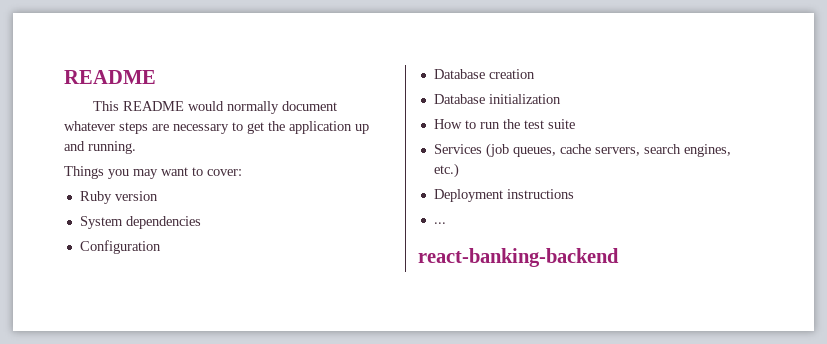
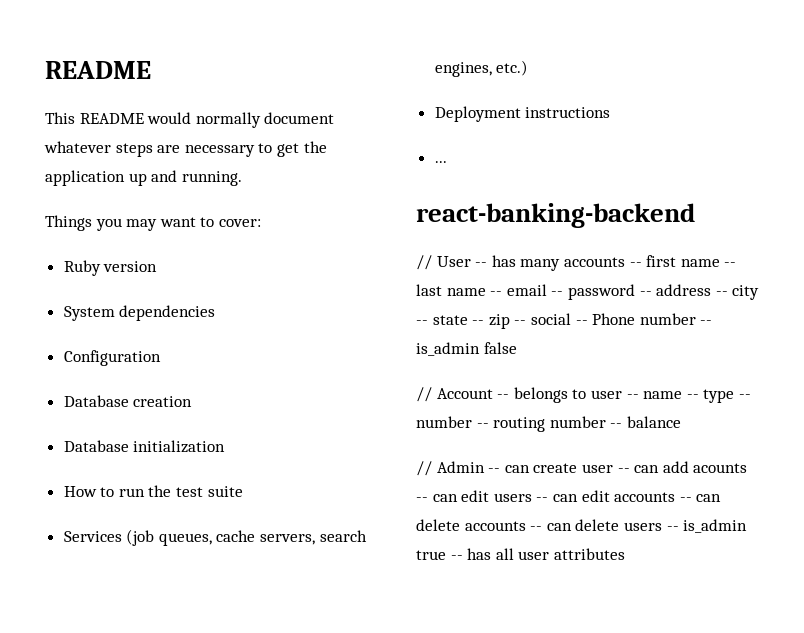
+ // User -- has many accounts -- first name -- last name -- email -- password -- address -- city -- state -- zip -- social -- Phone number -- is_admin false
+ // Account -- belongs to user -- name -- type -- number -- routing number -- balance
+ // Admin -- can create user -- can add acounts -- can edit users -- can edit accounts -- can delete accounts -- can delete users -- is_admin true -- has all user attributes

